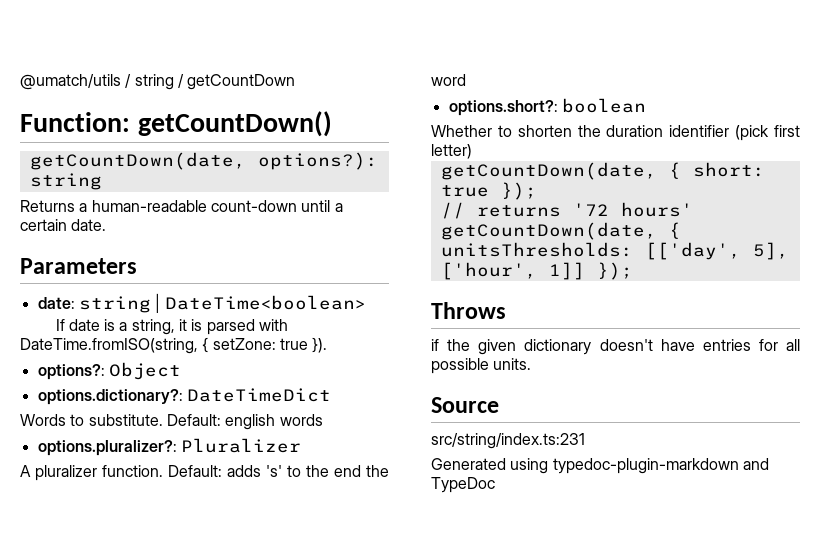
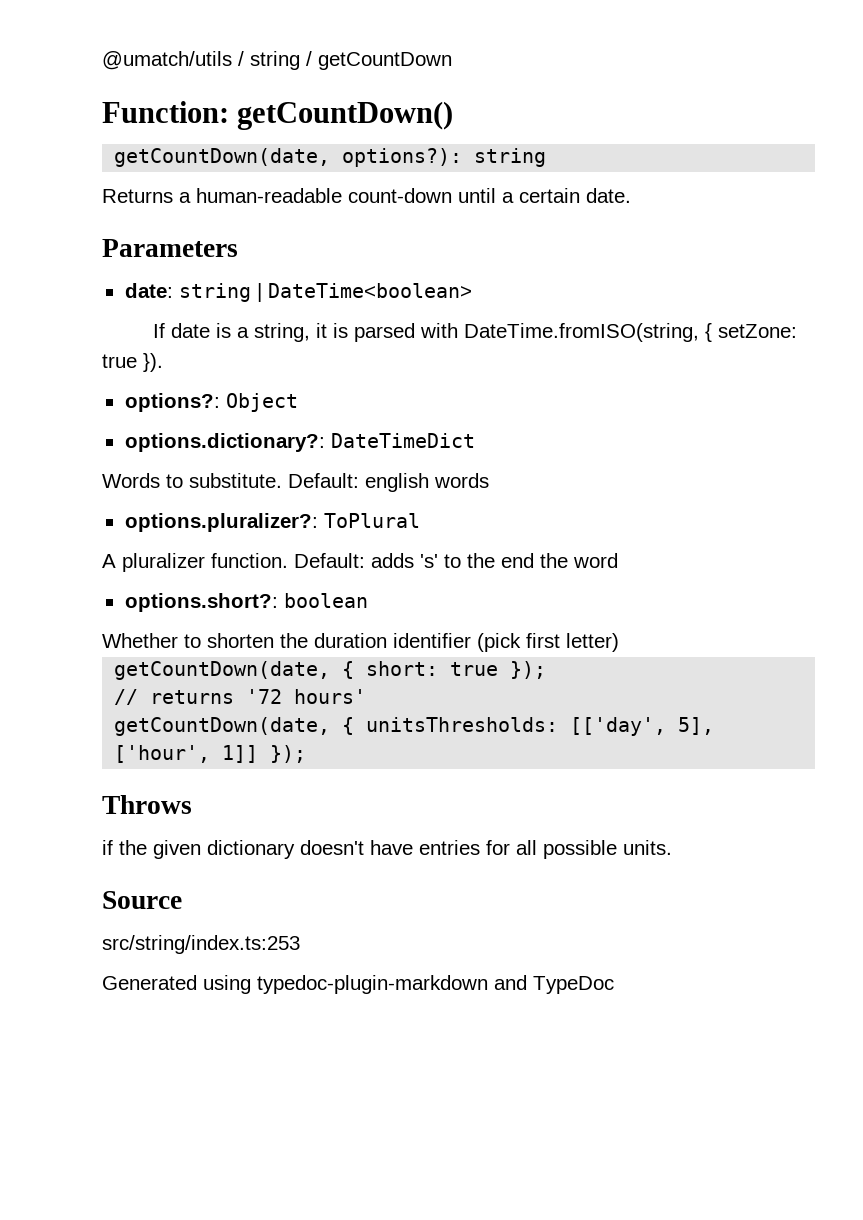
- options.pluralizer?: Pluralizer
+ options.pluralizer?: ToPlural
- src/string/index.ts:231
+ src/string/index.ts:253

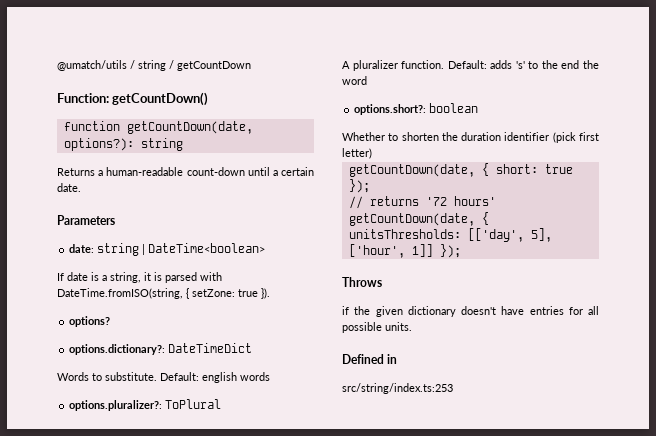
- getCountDown(date, options?): string
+ function getCountDown(date, options?): string
- options?: Object
+ options?
- Source
+ Defined in
- Generated using typedoc-plugin-markdown and TypeDoc

